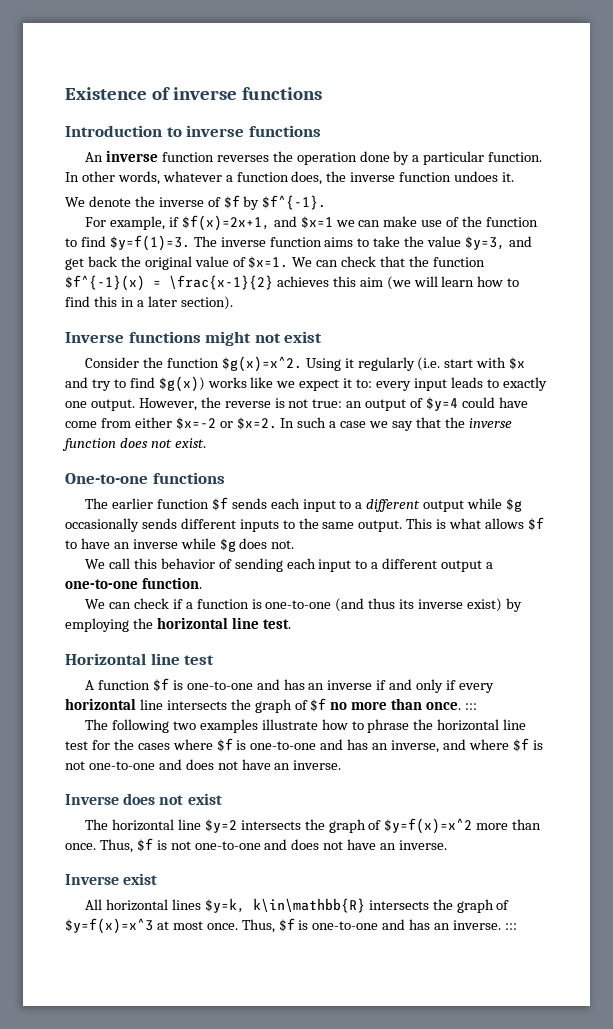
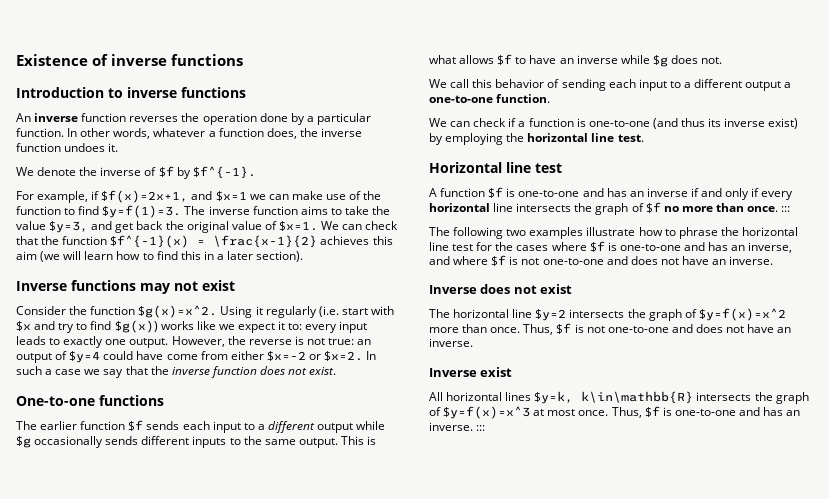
- Inverse functions might not exist
+ Inverse functions may not exist

